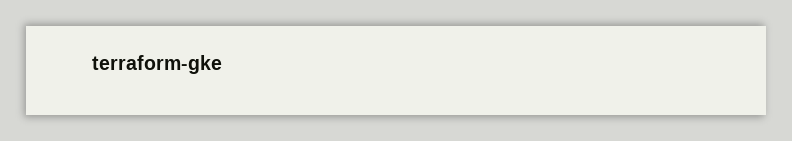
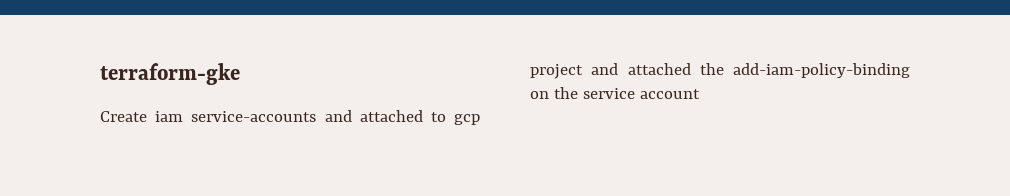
+ Create iam service-accounts and attached to gcp project and attached the add-iam-policy-binding on the service account

